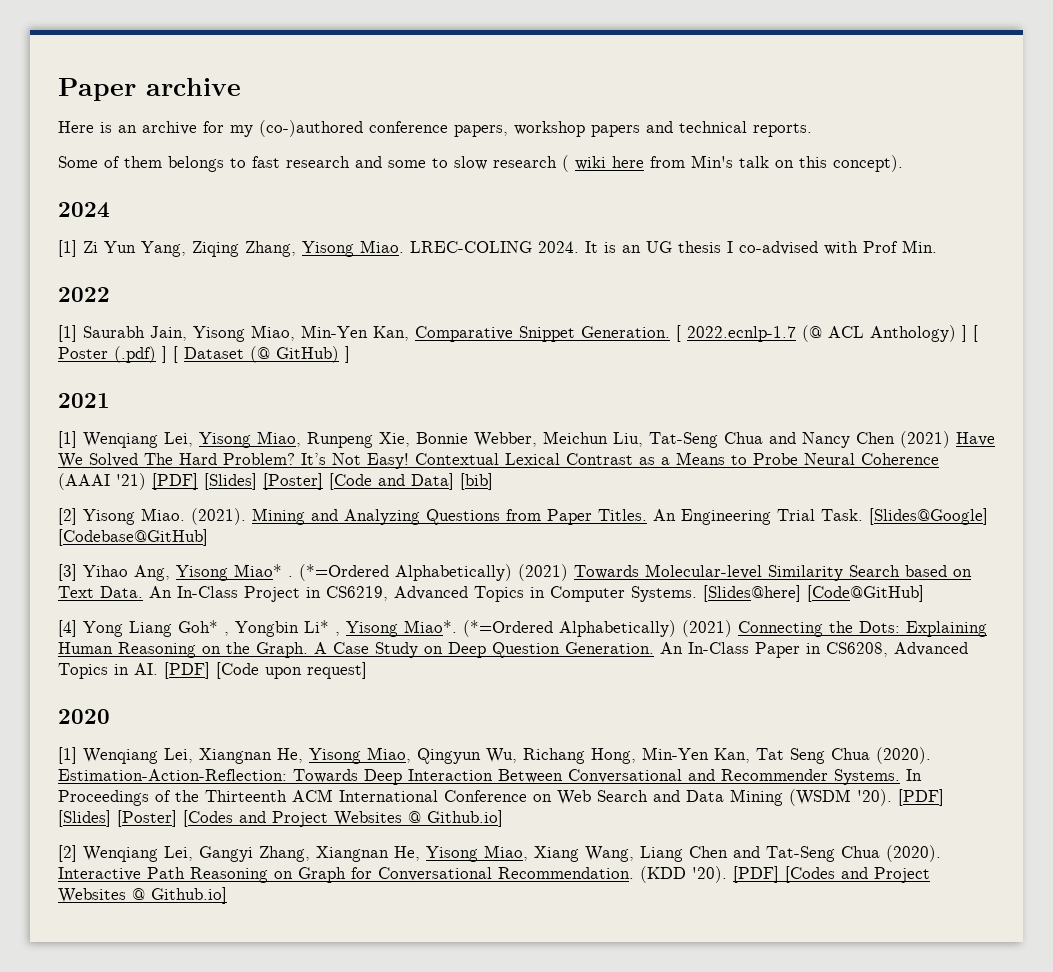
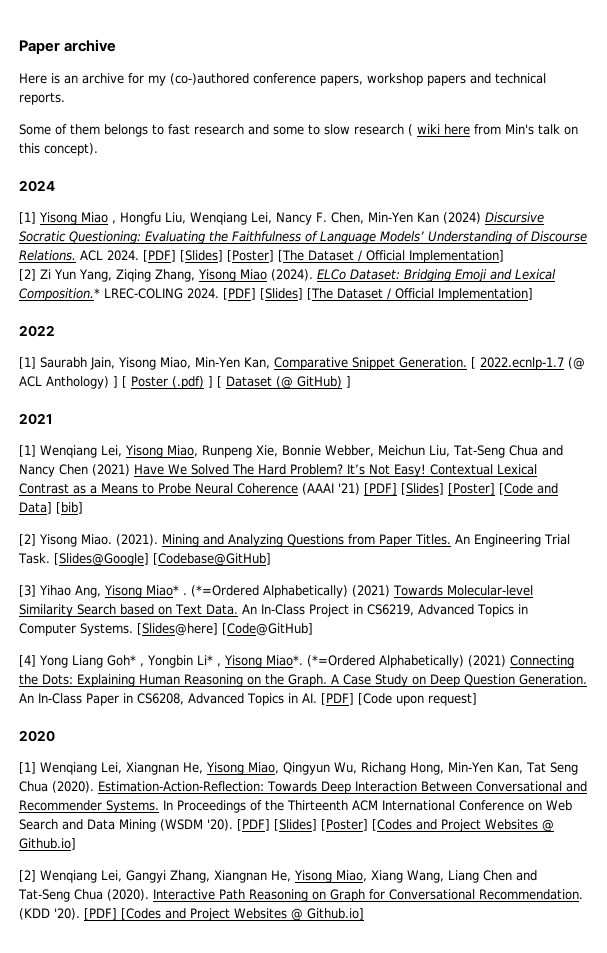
- [1] Zi Yun Yang, Ziqing Zhang, Yisong Miao. LREC-COLING 2024. It is an UG thesis I co-advised with Prof Min.
+ [1] Yisong Miao , Hongfu Liu, Wenqiang Lei, Nancy F. Chen, Min-Yen Kan (2024) Discursive Socratic Questioning: Evaluating the Faithfulness of Language Models’ Understanding of Discourse Relations. ACL 2024. [PDF] [Slides] [Poster] [The Dataset / Official Implementation]
+ [2] Zi Yun Yang, Ziqing Zhang, Yisong Miao (2024). ELCo Dataset: Bridging Emoji and Lexical Composition.* LREC-COLING 2024. [PDF] [Slides] [The Dataset / Official Implementation]

